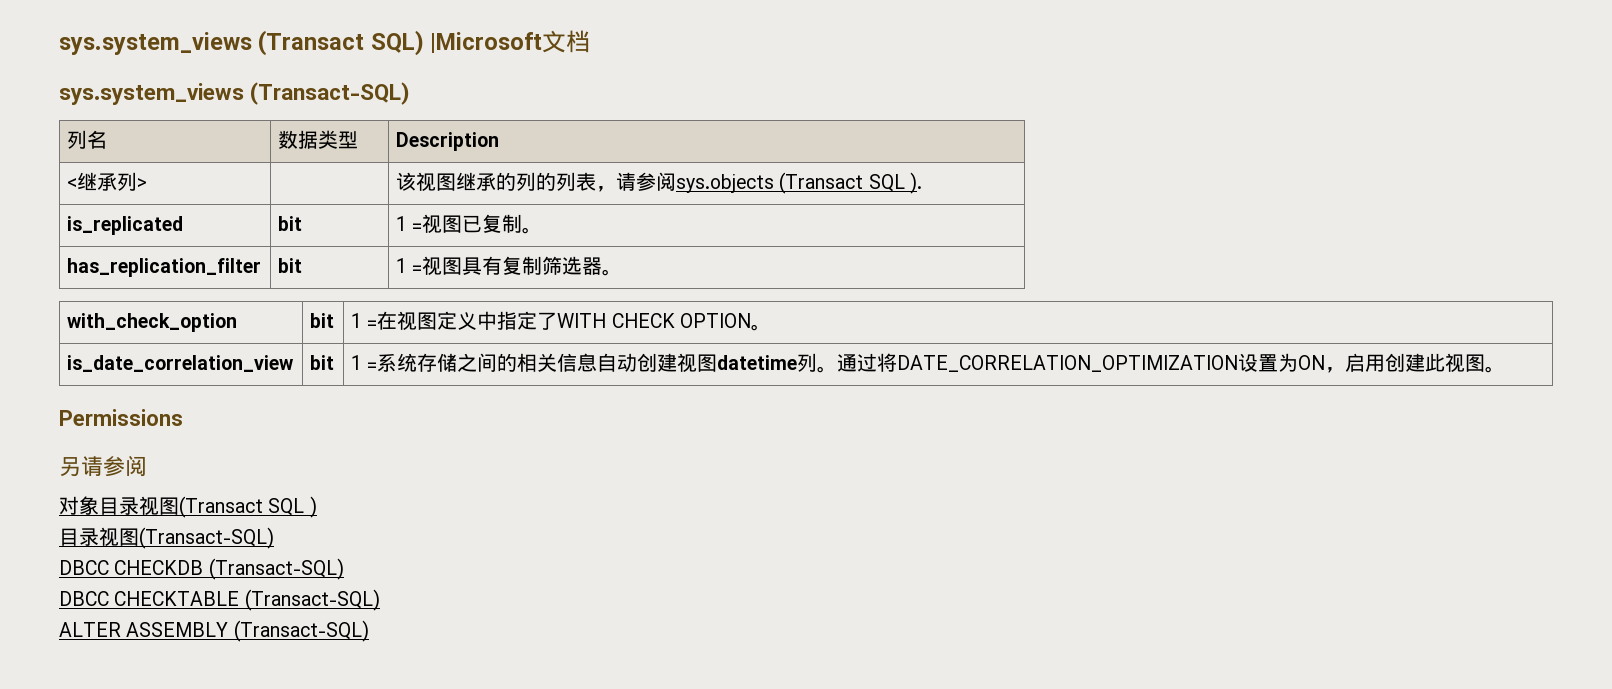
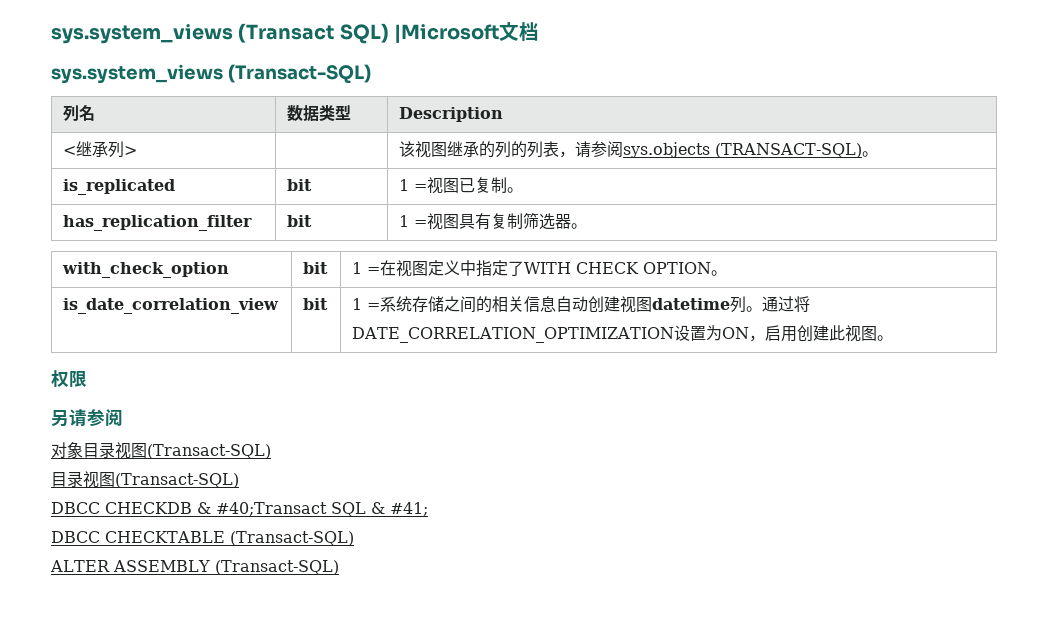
- <继承列> | | 该视图继承的列的列表，请参阅sys.objects (Transact SQL ).
+ <继承列> | | 该视图继承的列的列表，请参阅sys.objects (TRANSACT-SQL)。
- Permissions
+ 权限
- 对象目录视图(Transact SQL )
+ 对象目录视图(Transact-SQL)
- DBCC CHECKDB (Transact-SQL)
+ DBCC CHECKDB & #40;Transact SQL & #41;

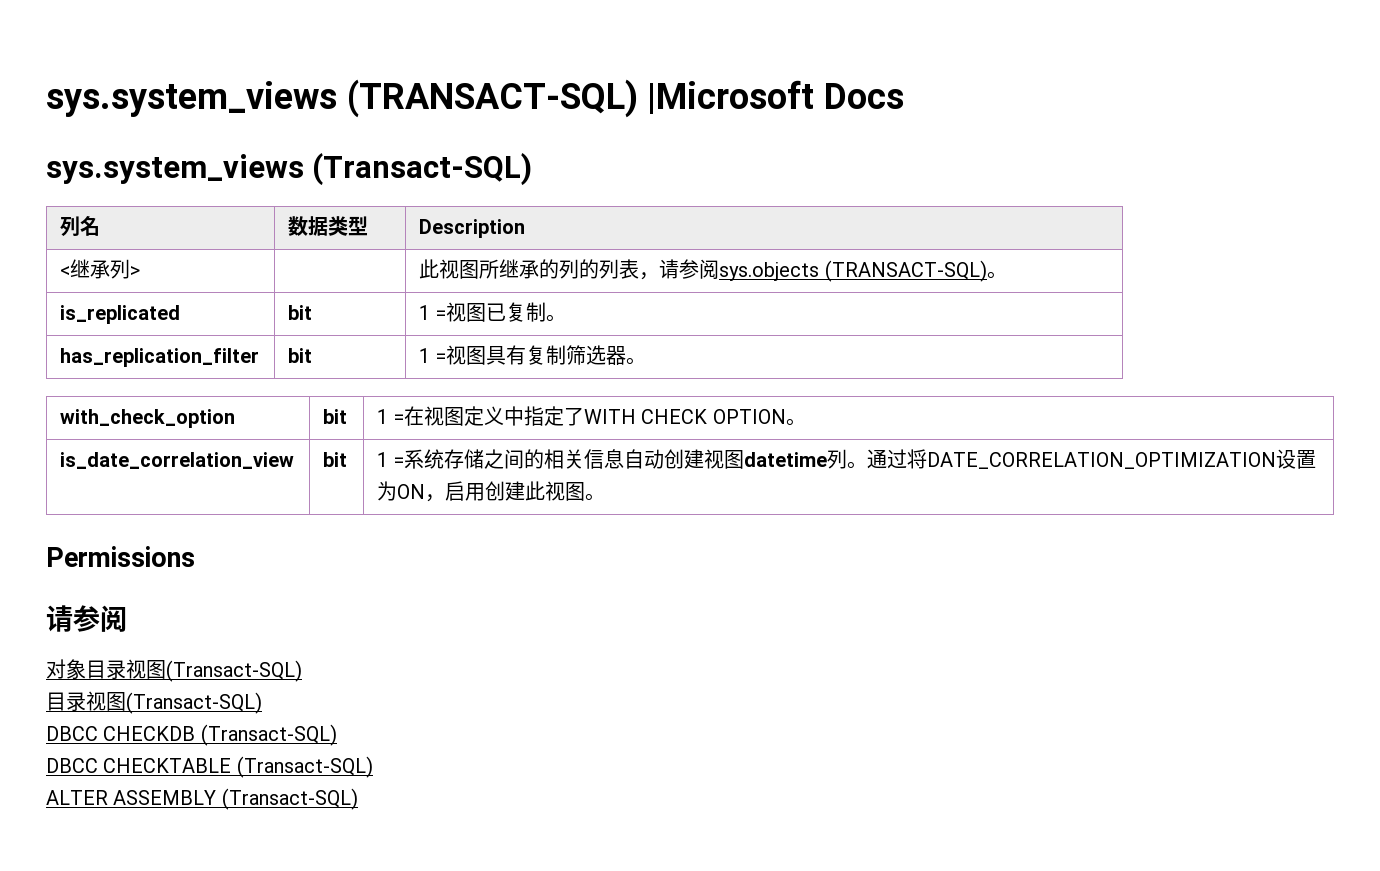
- sys.system_views (Transact SQL) |Microsoft文档
+ sys.system_views (TRANSACT-SQL) |Microsoft Docs
- <继承列> | | 该视图继承的列的列表，请参阅sys.objects (TRANSACT-SQL)。
+ <继承列> | | 此视图所继承的列的列表，请参阅sys.objects (TRANSACT-SQL)。
- 权限
- 另请参阅
+ Permissions
+ 请参阅
- DBCC CHECKDB & #40;Transact SQL & #41;
+ DBCC CHECKDB (Transact-SQL)

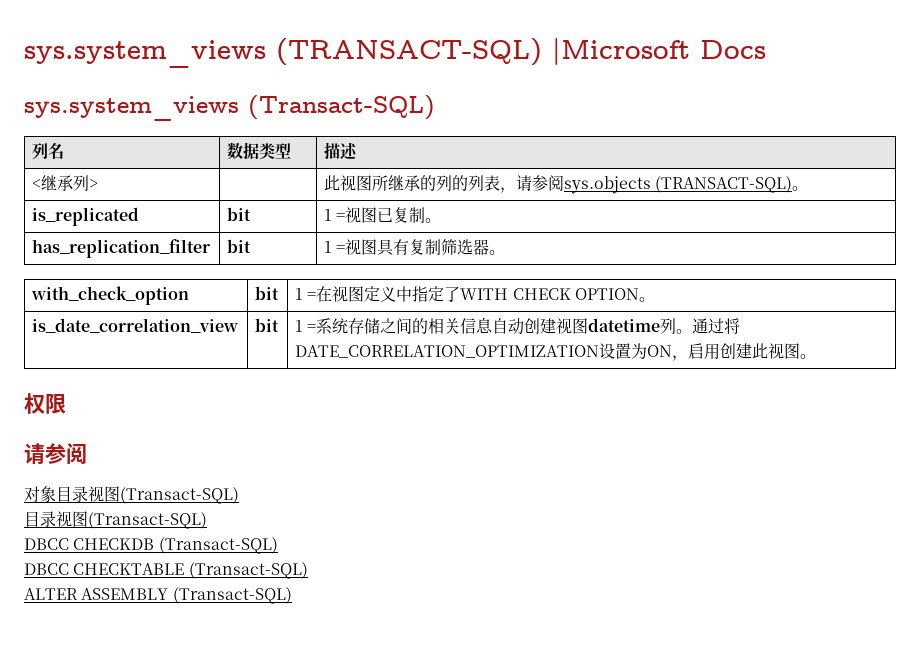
- 列名 | 数据类型 | Description
+ 列名 | 数据类型 | 描述
- Permissions
+ 权限

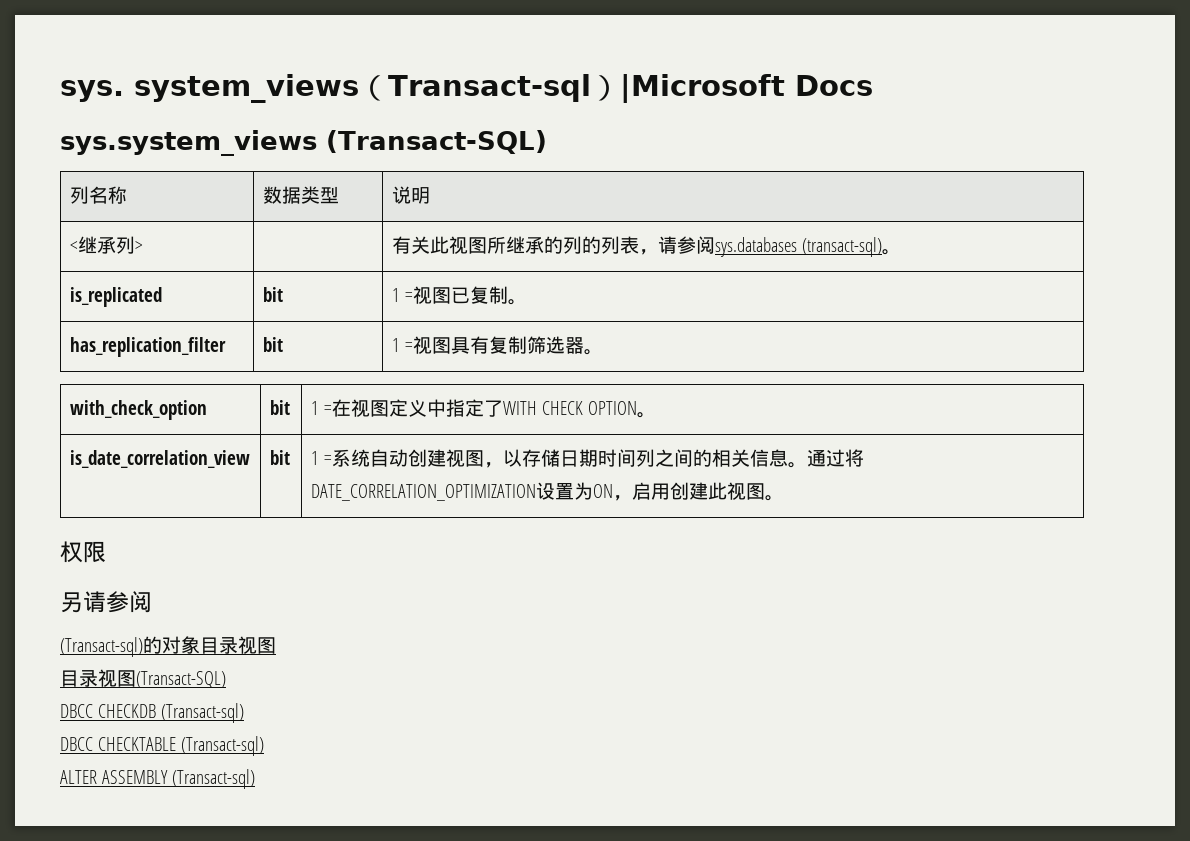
- sys.system_views (TRANSACT-SQL) |Microsoft Docs
+ sys. system_views（Transact-sql）|Microsoft Docs
- 列名 | 数据类型 | 描述
+ 列名称 | 数据类型 | 说明
- <继承列> | | 此视图所继承的列的列表，请参阅sys.objects (TRANSACT-SQL)。
+ <继承列> | | 有关此视图所继承的列的列表，请参阅sys.databases (transact-sql)。
- is_date_correlation_view | bit | 1 =系统存储之间的相关信息自动创建视图datetime列。通过将DATE_CORRELATION_OPTIMIZATION设置为ON，启用创建此视图。
+ is_date_correlation_view | bit | 1 =系统自动创建视图，以存储日期时间列之间的相关信息。通过将DATE_CORRELATION_OPTIMIZATION设置为ON，启用创建此视图。
  权限
- 请参阅
+ 另请参阅
- 对象目录视图(Transact-SQL)
+ (Transact-sql)的对象目录视图
- DBCC CHECKDB (Transact-SQL)
+ DBCC CHECKDB (Transact-sql)
- DBCC CHECKTABLE (Transact-SQL)
+ DBCC CHECKTABLE (Transact-sql)
- ALTER ASSEMBLY (Transact-SQL)
+ ALTER ASSEMBLY (Transact-sql)

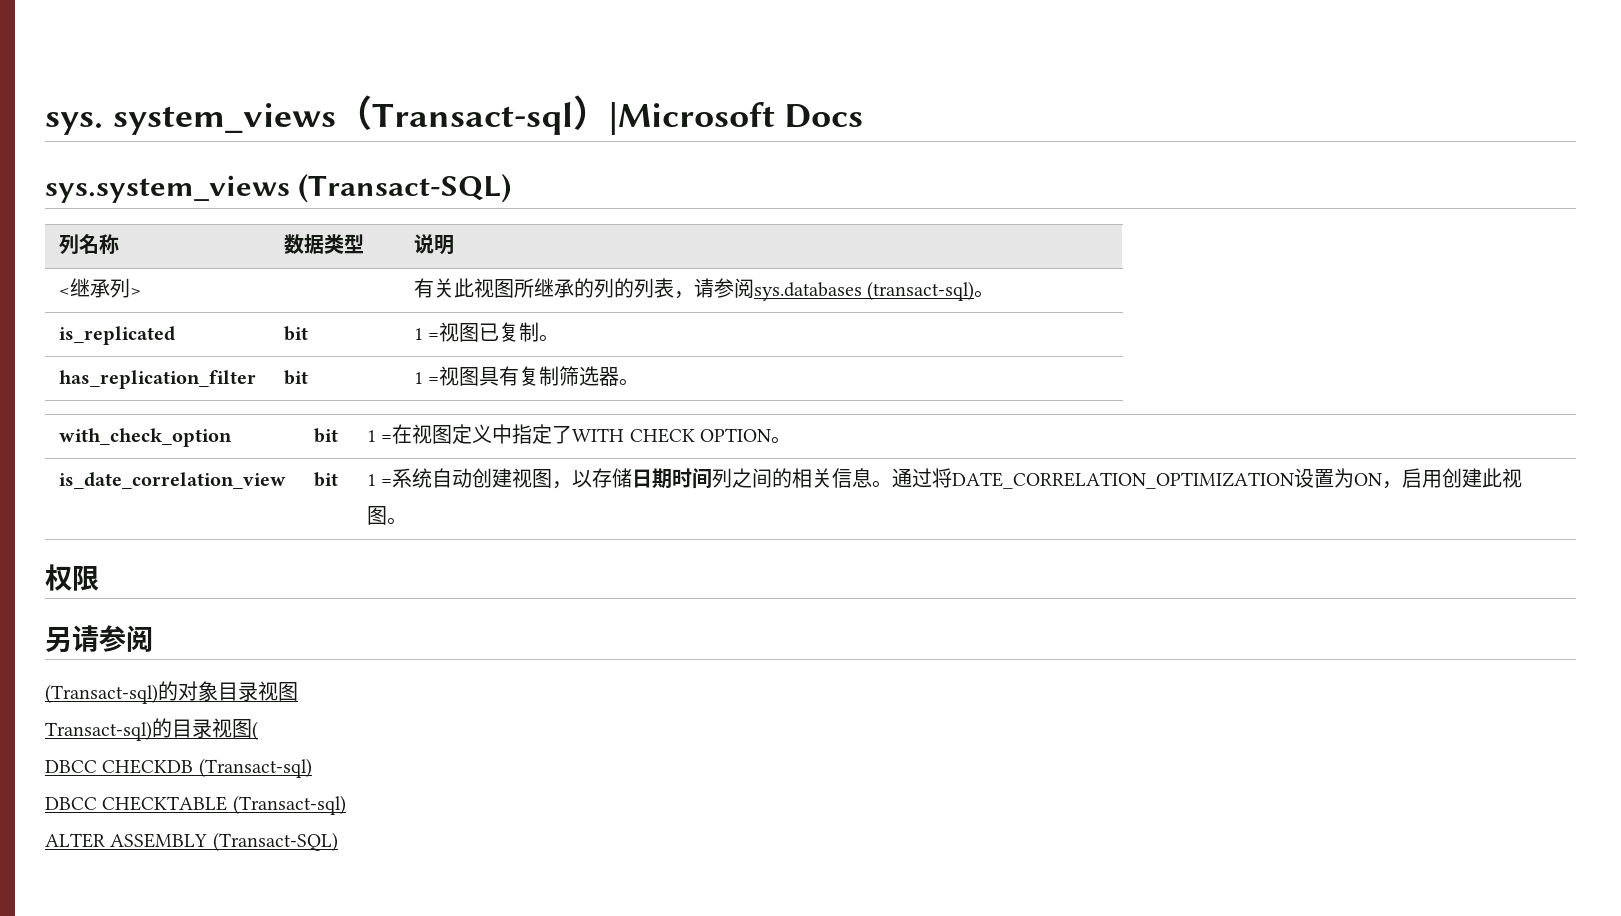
- 目录视图(Transact-SQL)
+ Transact-sql)的目录视图(
- ALTER ASSEMBLY (Transact-sql)
+ ALTER ASSEMBLY (Transact-SQL)

